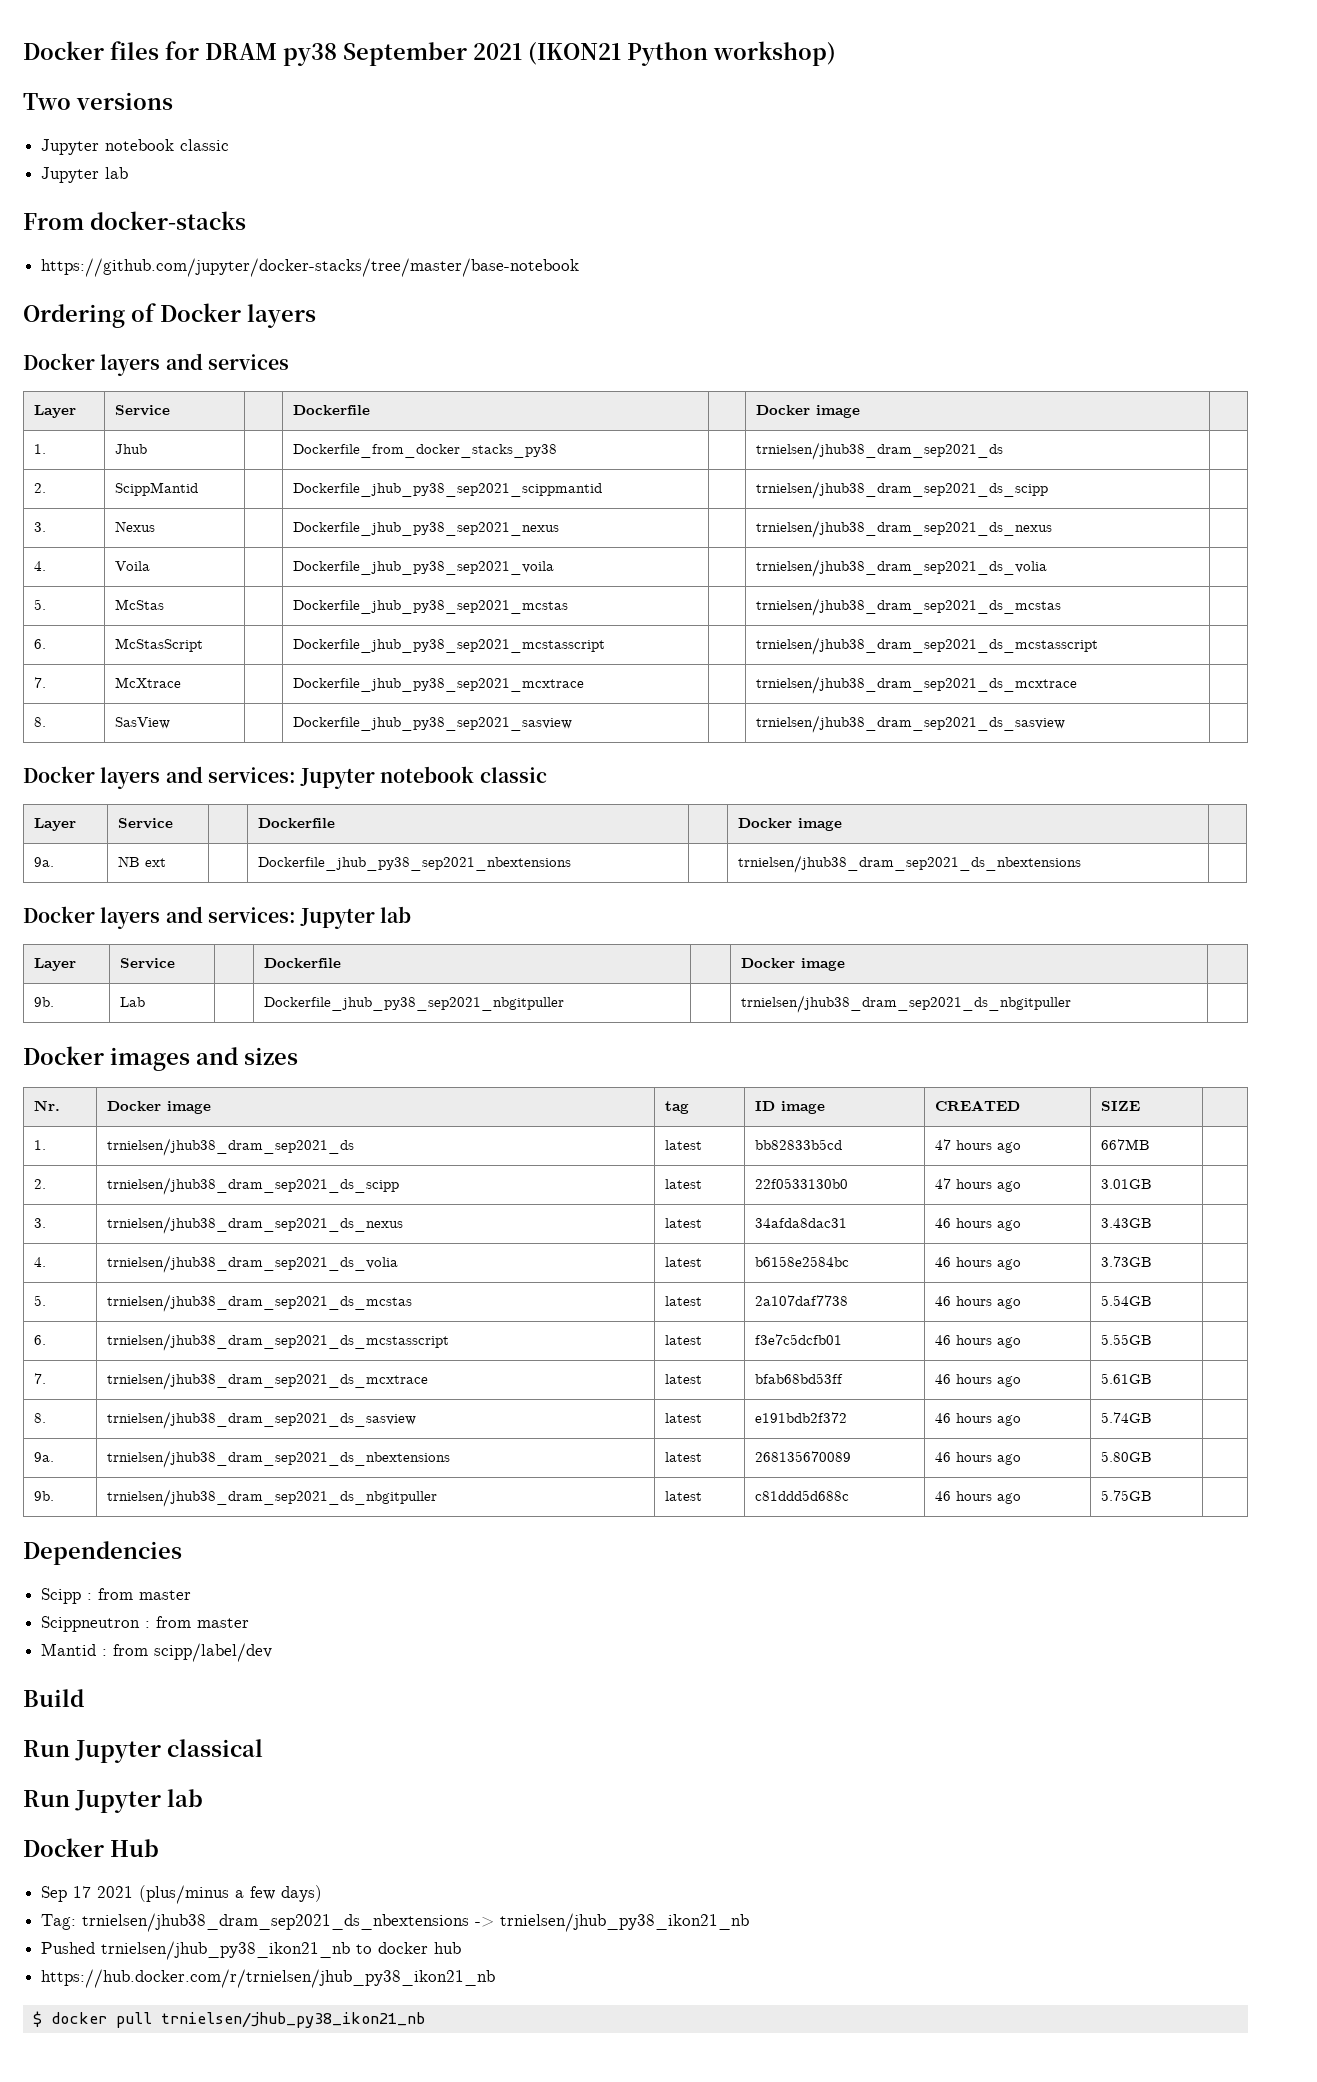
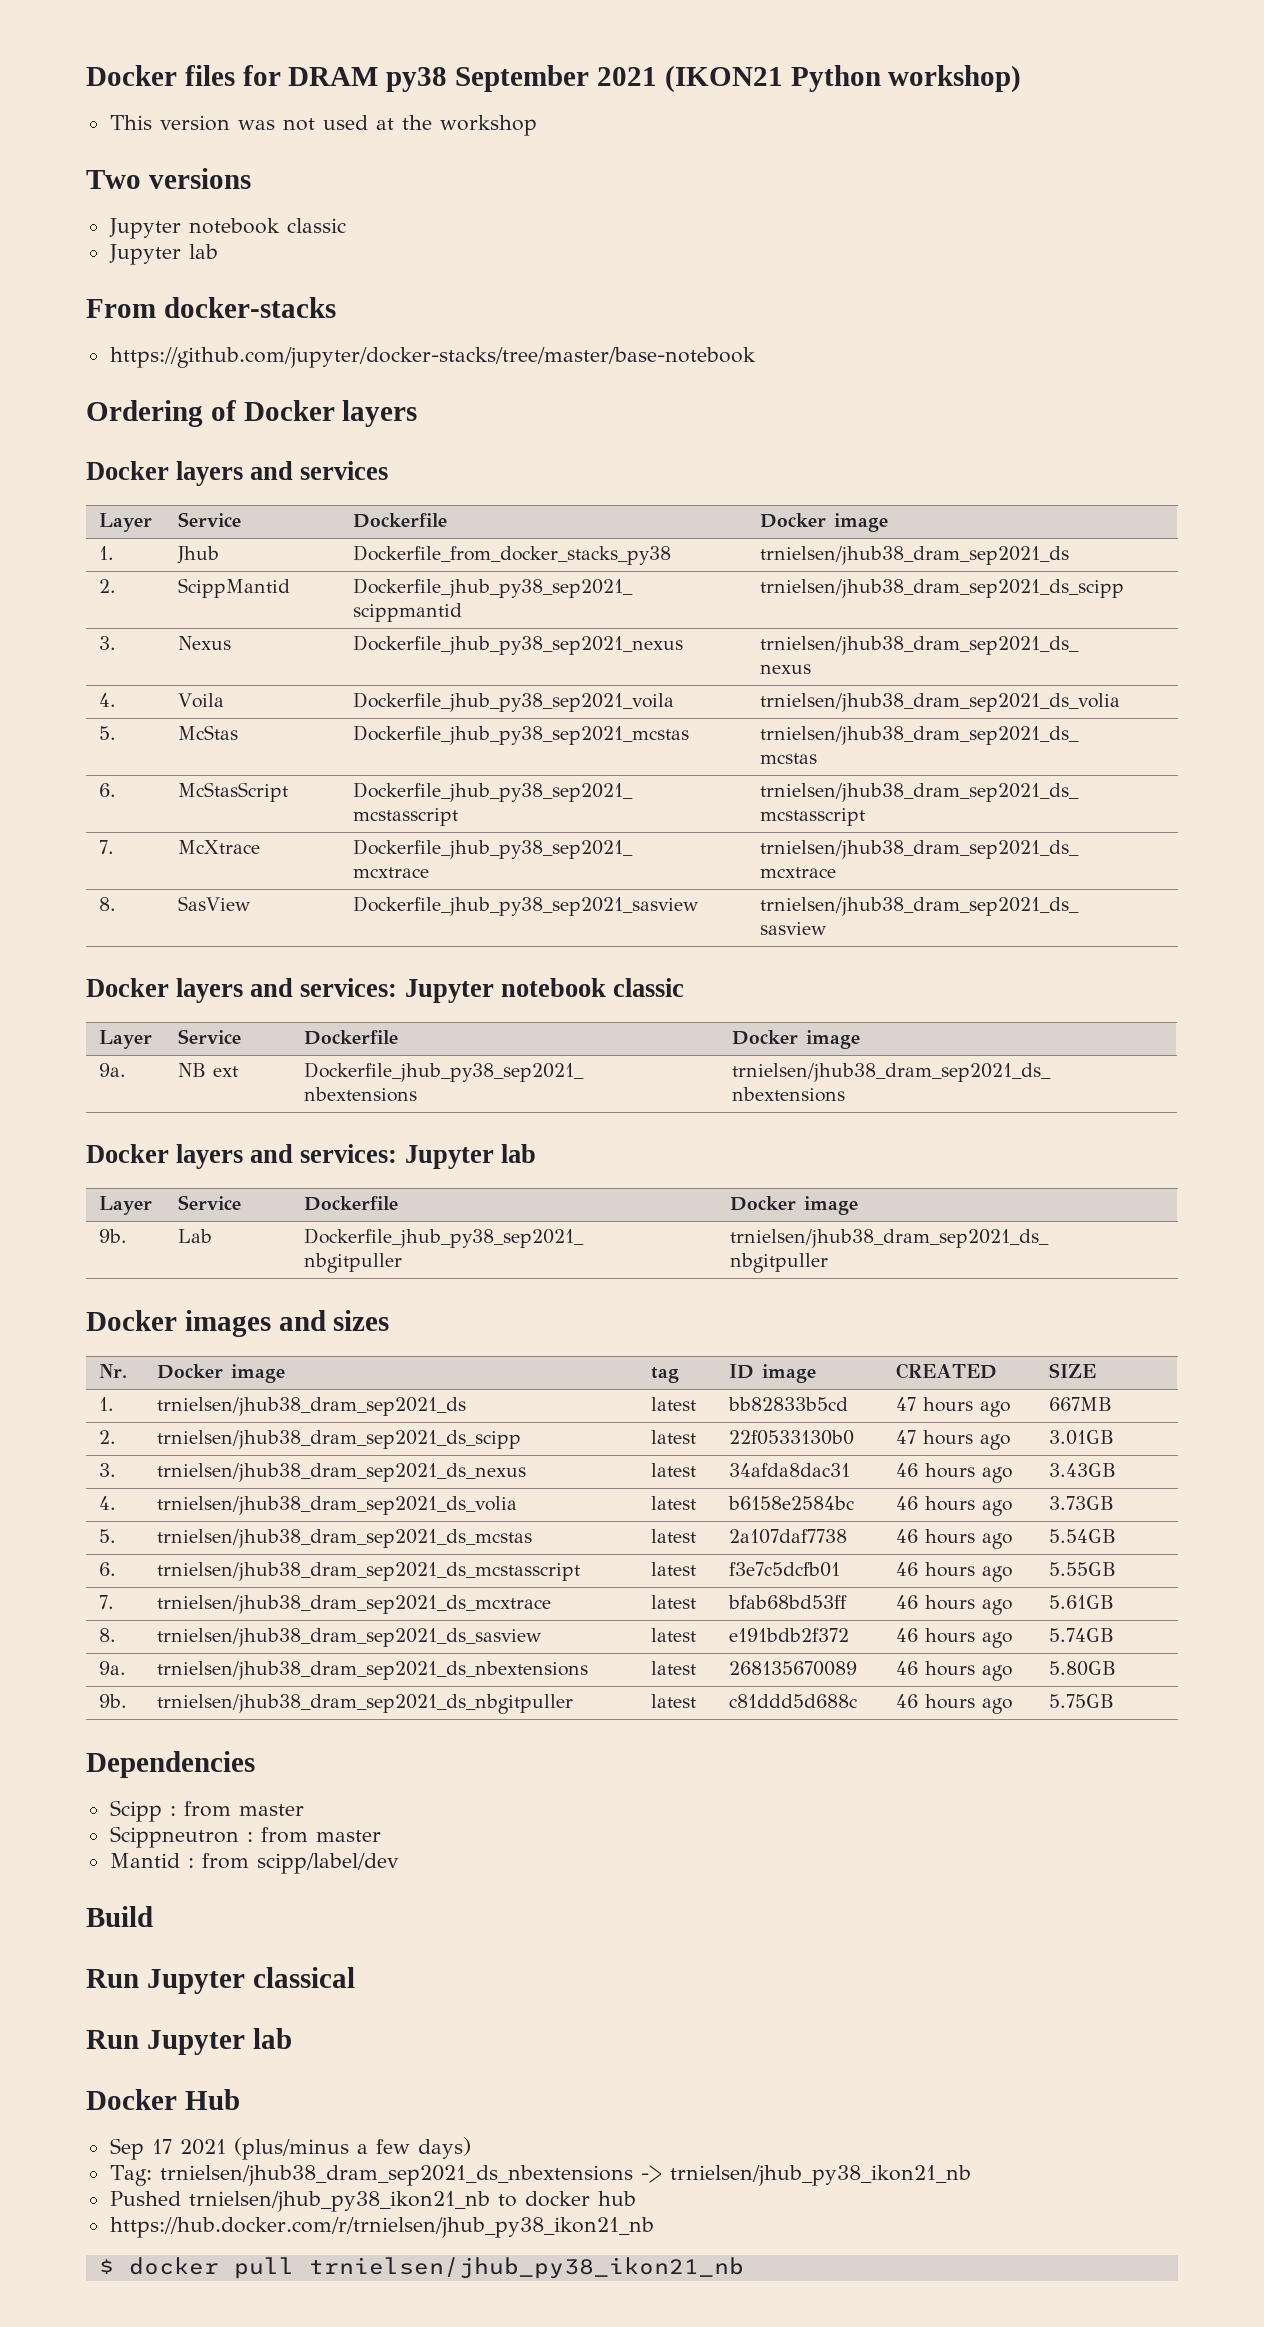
+ This version was not used at the workshop

